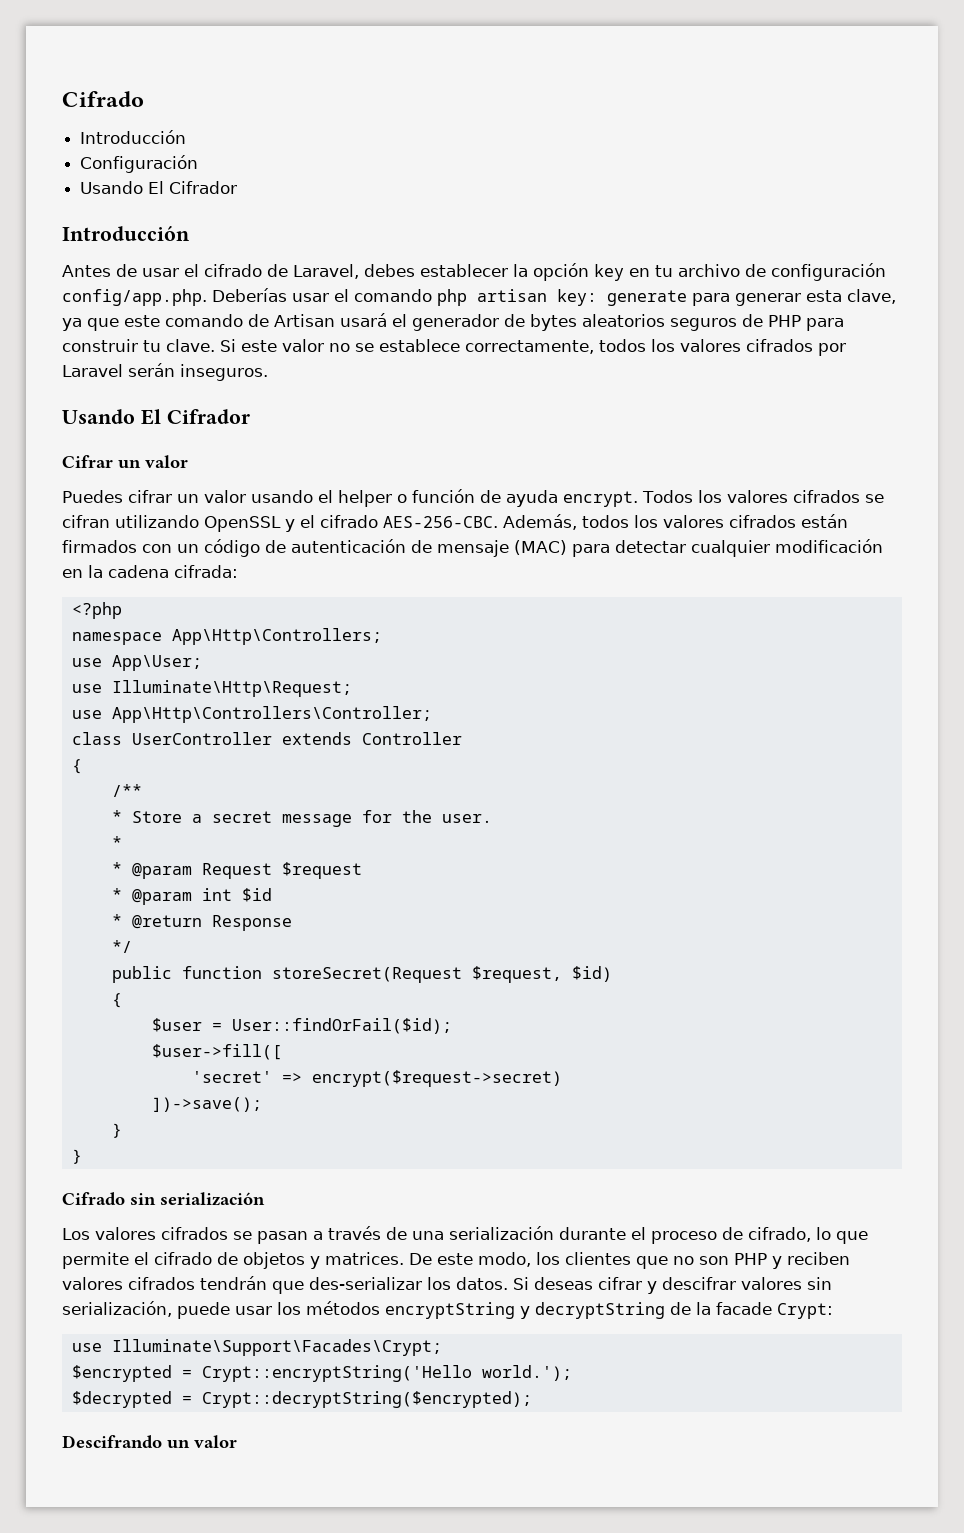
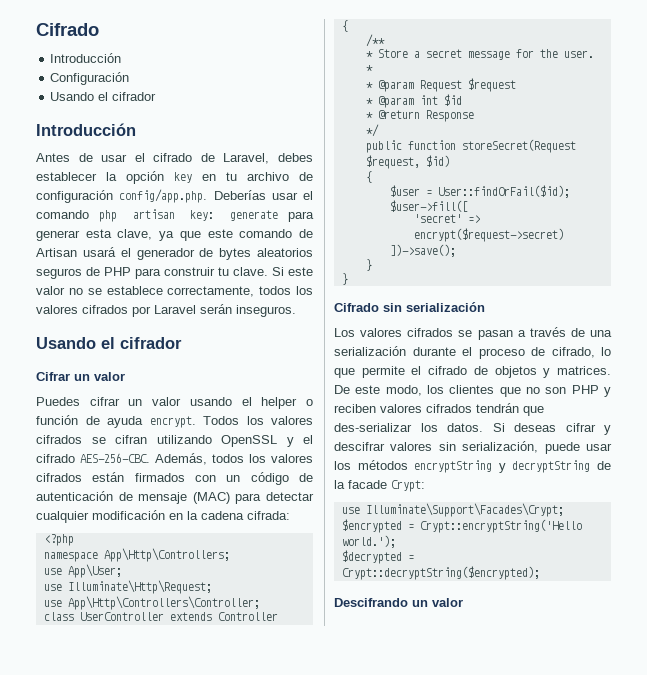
  Configuración
- Usando El Cifrador
+ Usando el cifrador
  Si este valor no se establece correctamente, todos los valores cifrados por Laravel serán inseguros.
- Usando El Cifrador
+ Usando el cifrador

